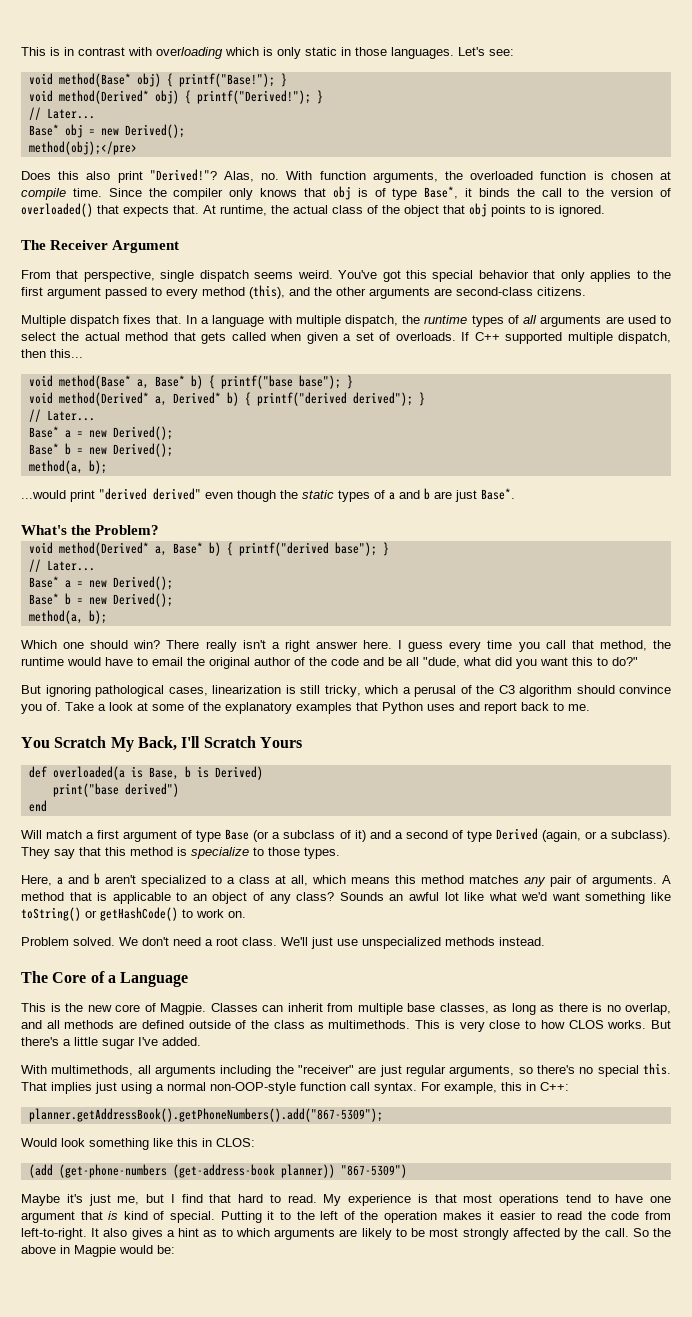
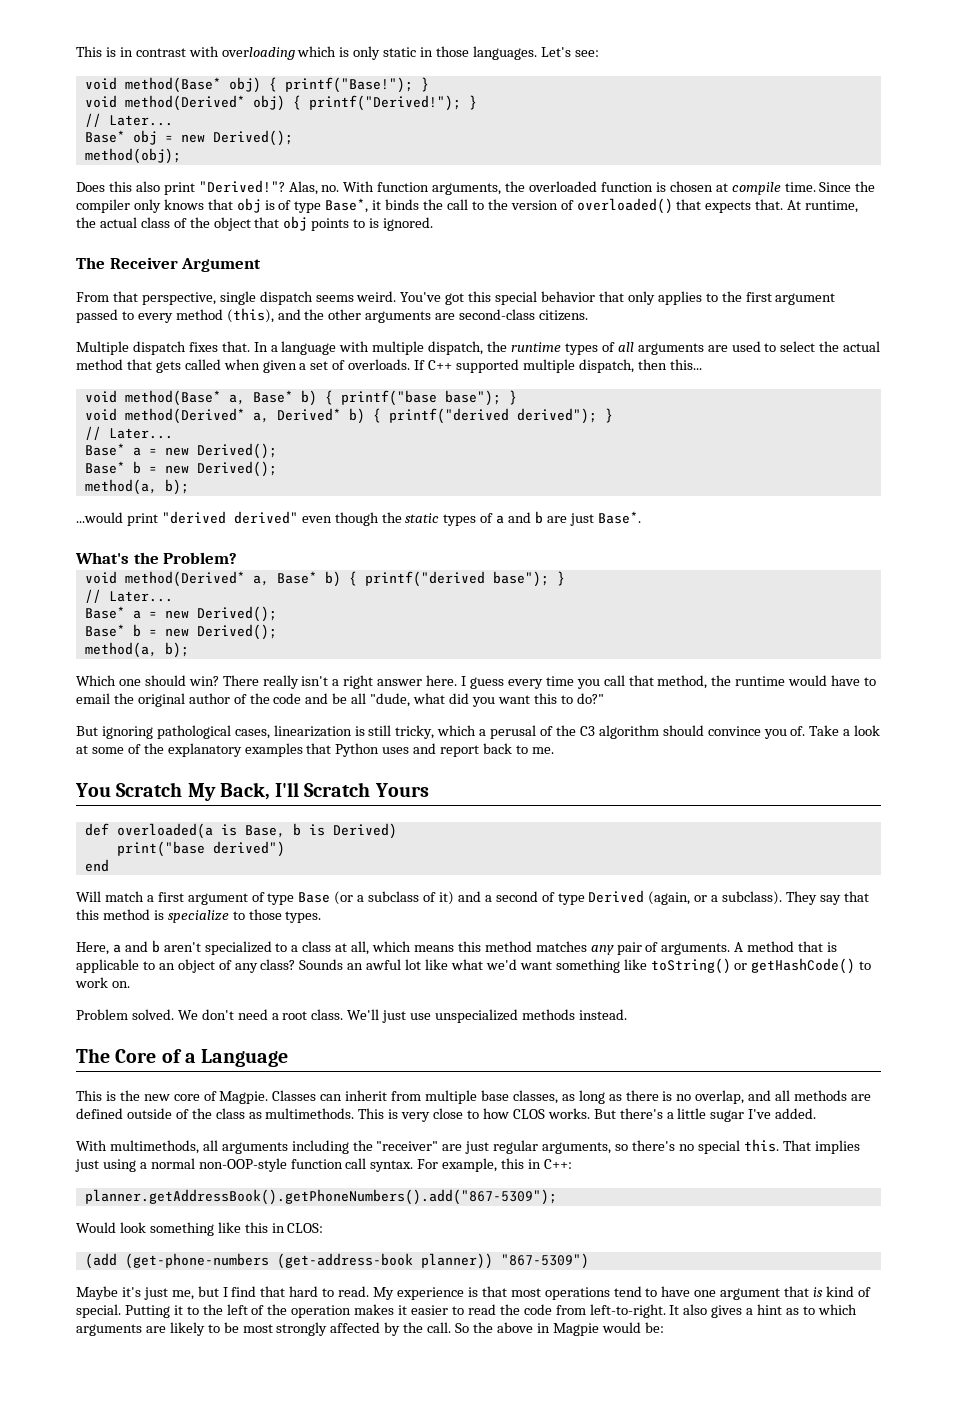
- method(obj);</pre>
+ method(obj);

